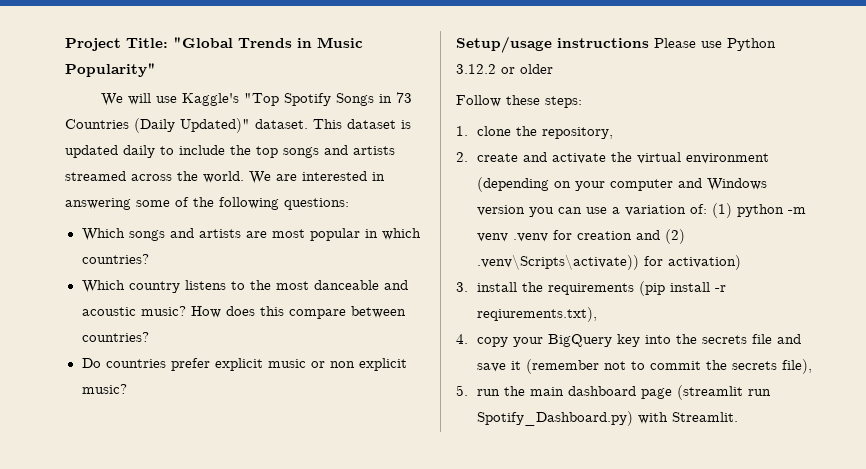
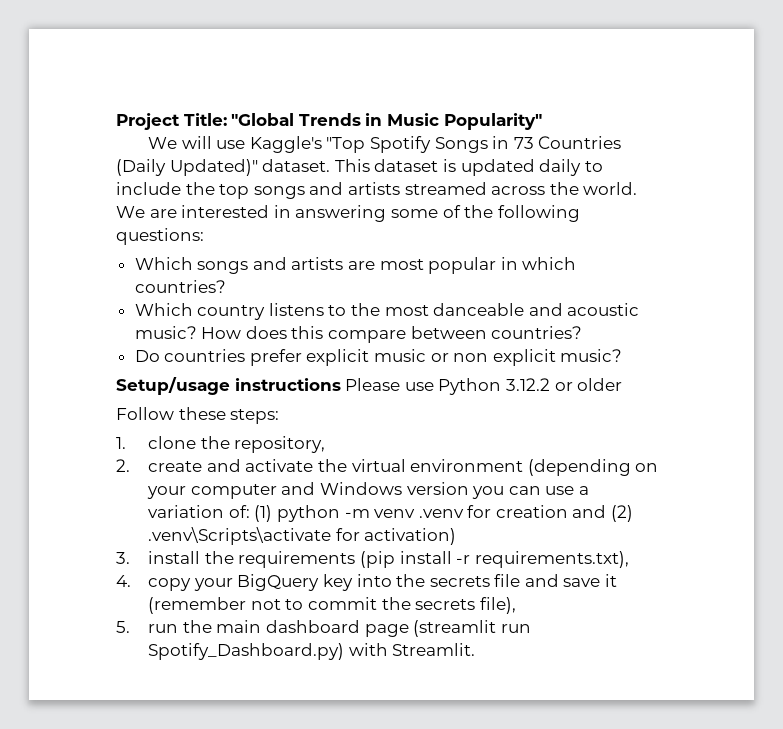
- 2. create and activate the virtual environment (depending on your computer and Windows version you can use a variation of: (1) python -m venv .venv for creation and (2) .venv\Scripts\activate)) for activation)
+ 2. create and activate the virtual environment (depending on your computer and Windows version you can use a variation of: (1) python -m venv .venv for creation and (2) .venv\Scripts\activate for activation)
- 3. install the requirements (pip install -r reqiurements.txt),
+ 3. install the requirements (pip install -r requirements.txt),

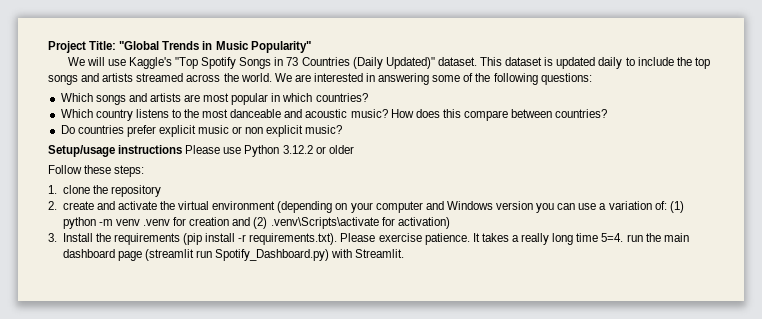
- 1. clone the repository,
+ 1. clone the repository
- 3. install the requirements (pip install -r requirements.txt),
- 4. copy your BigQuery key into the secrets file and save it (remember not to commit the secrets file),
- 5. run the main dashboard page (streamlit run Spotify_Dashboard.py) with Streamlit.
+ 3. Install the requirements (pip install -r requirements.txt). Please exercise patience. It takes a really long time 5=4. run the main dashboard page (streamlit run Spotify_Dashboard.py) with Streamlit.

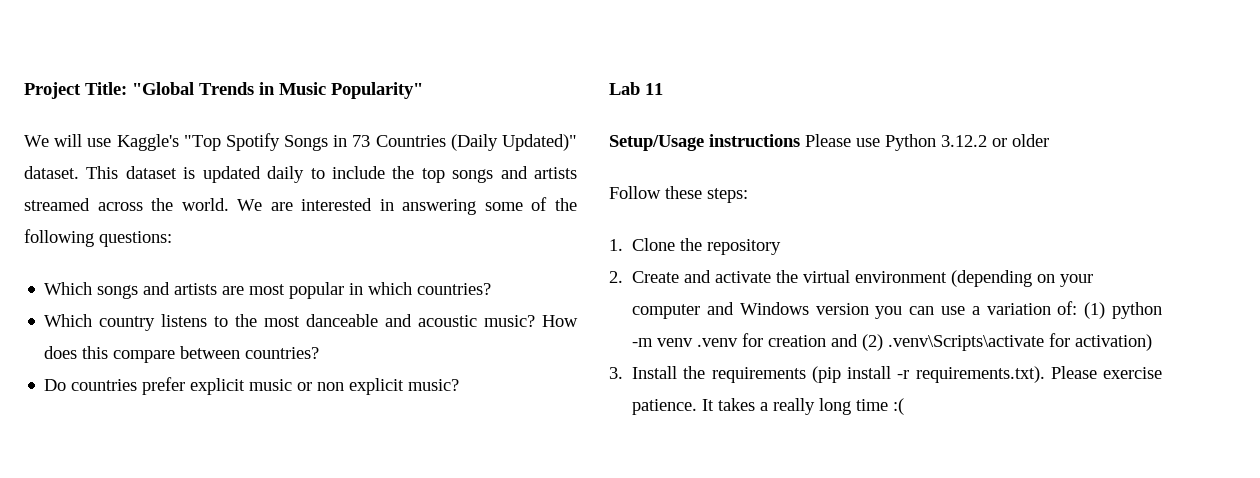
- Setup/usage instructions Please use Python 3.12.2 or older
+ Lab 11
+ Setup/Usage instructions Please use Python 3.12.2 or older
- 1. clone the repository
+ 1. Clone the repository
- 2. create and activate the virtual environment (depending on your computer and Windows version you can use a variation of: (1) python -m venv .venv for creation and (2) .venv\Scripts\activate for activation)
+ 2. Create and activate the virtual environment (depending on your computer and Windows version you can use a variation of: (1) python -m venv .venv for creation and (2) .venv\Scripts\activate for activation)
- It takes a really long time 5=4. run the main dashboard page (streamlit run Spotify_Dashboard.py) with Streamlit.
+ It takes a really long time :(

